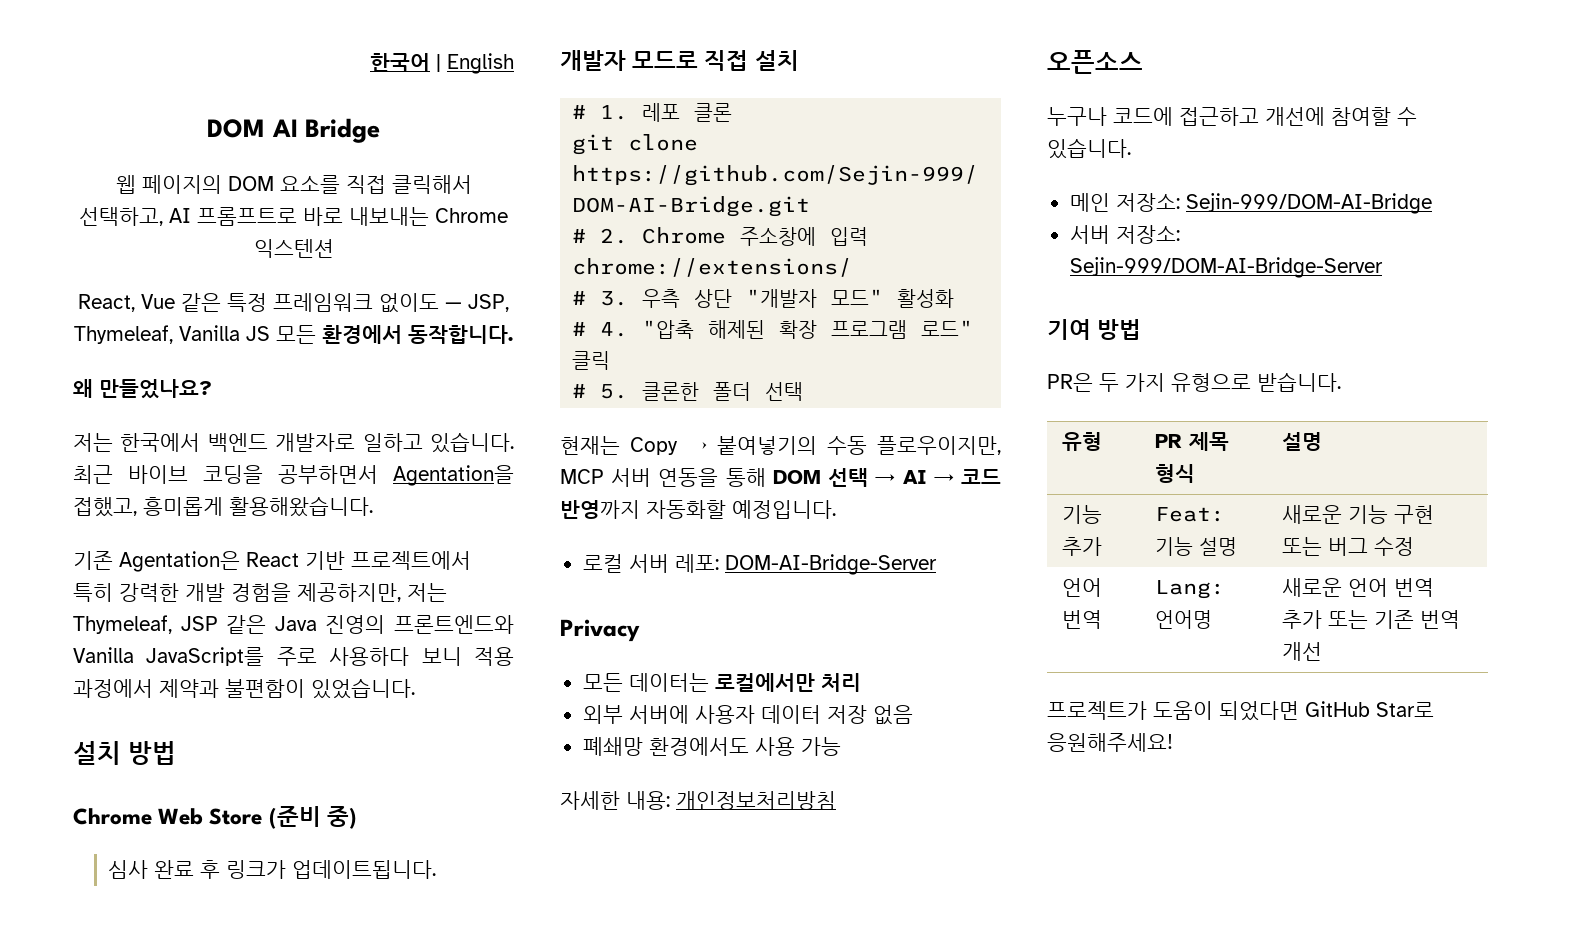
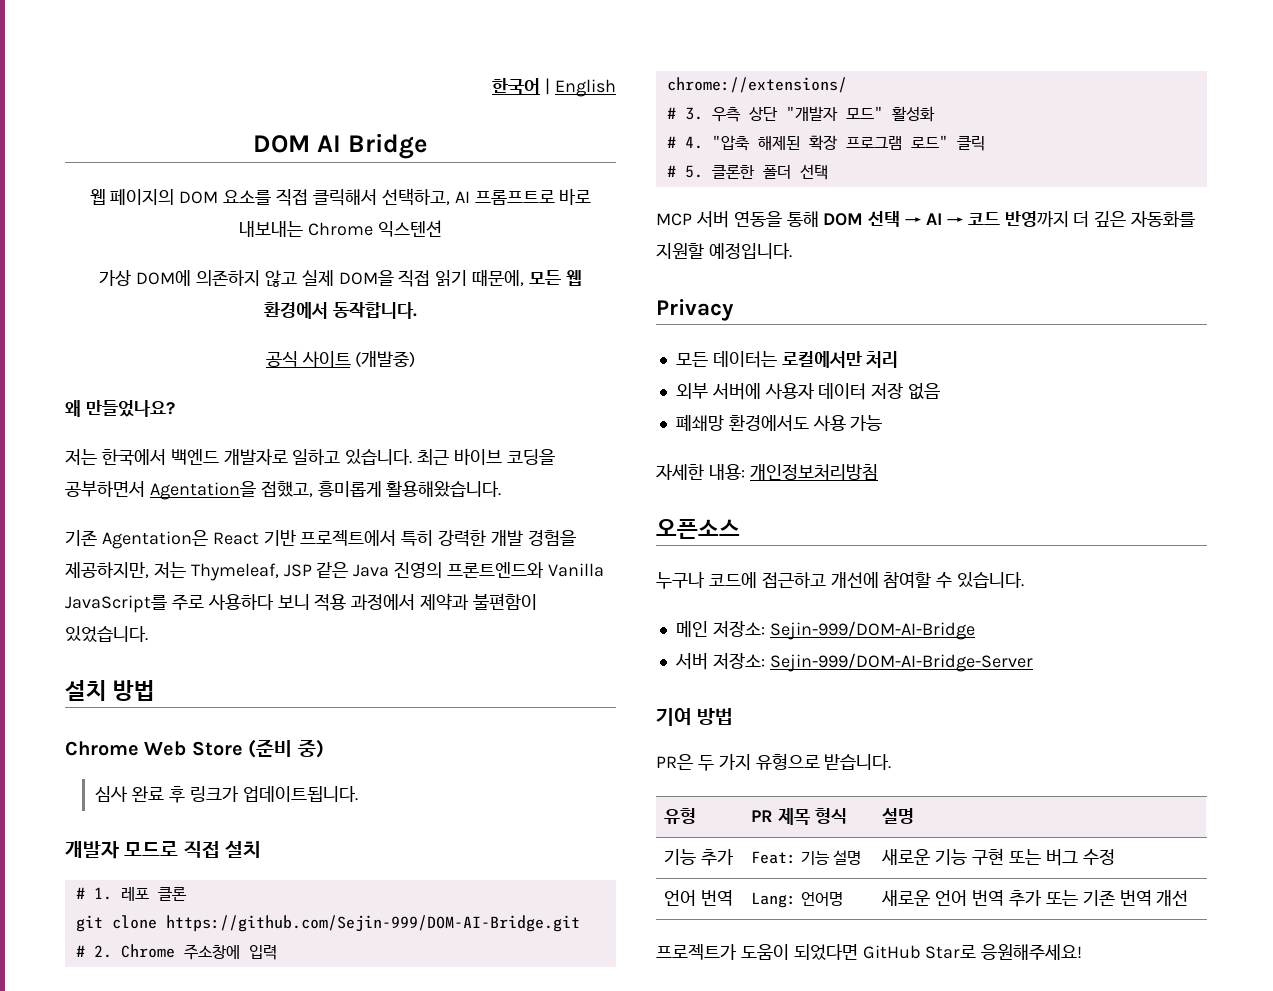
- React, Vue 같은 특정 프레임워크 없이도 — JSP, Thymeleaf, Vanilla JS 모든 환경에서 동작합니다.
+ 가상 DOM에 의존하지 않고 실제 DOM을 직접 읽기 때문에, 모든 웹 환경에서 동작합니다.
+ 공식 사이트 (개발중)
- 현재는 Copy → 붙여넣기의 수동 플로우이지만, MCP 서버 연동을 통해 DOM 선택 → AI → 코드 반영까지 자동화할 예정입니다.
- 로컬 서버 레포: DOM-AI-Bridge-Server
+ MCP 서버 연동을 통해 DOM 선택 → AI → 코드 반영까지 더 깊은 자동화를 지원할 예정입니다.

